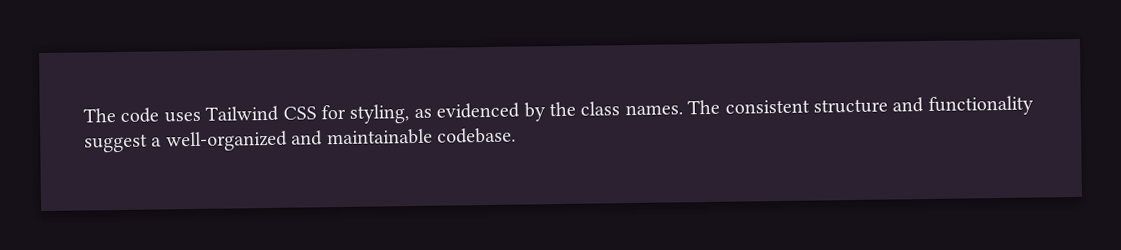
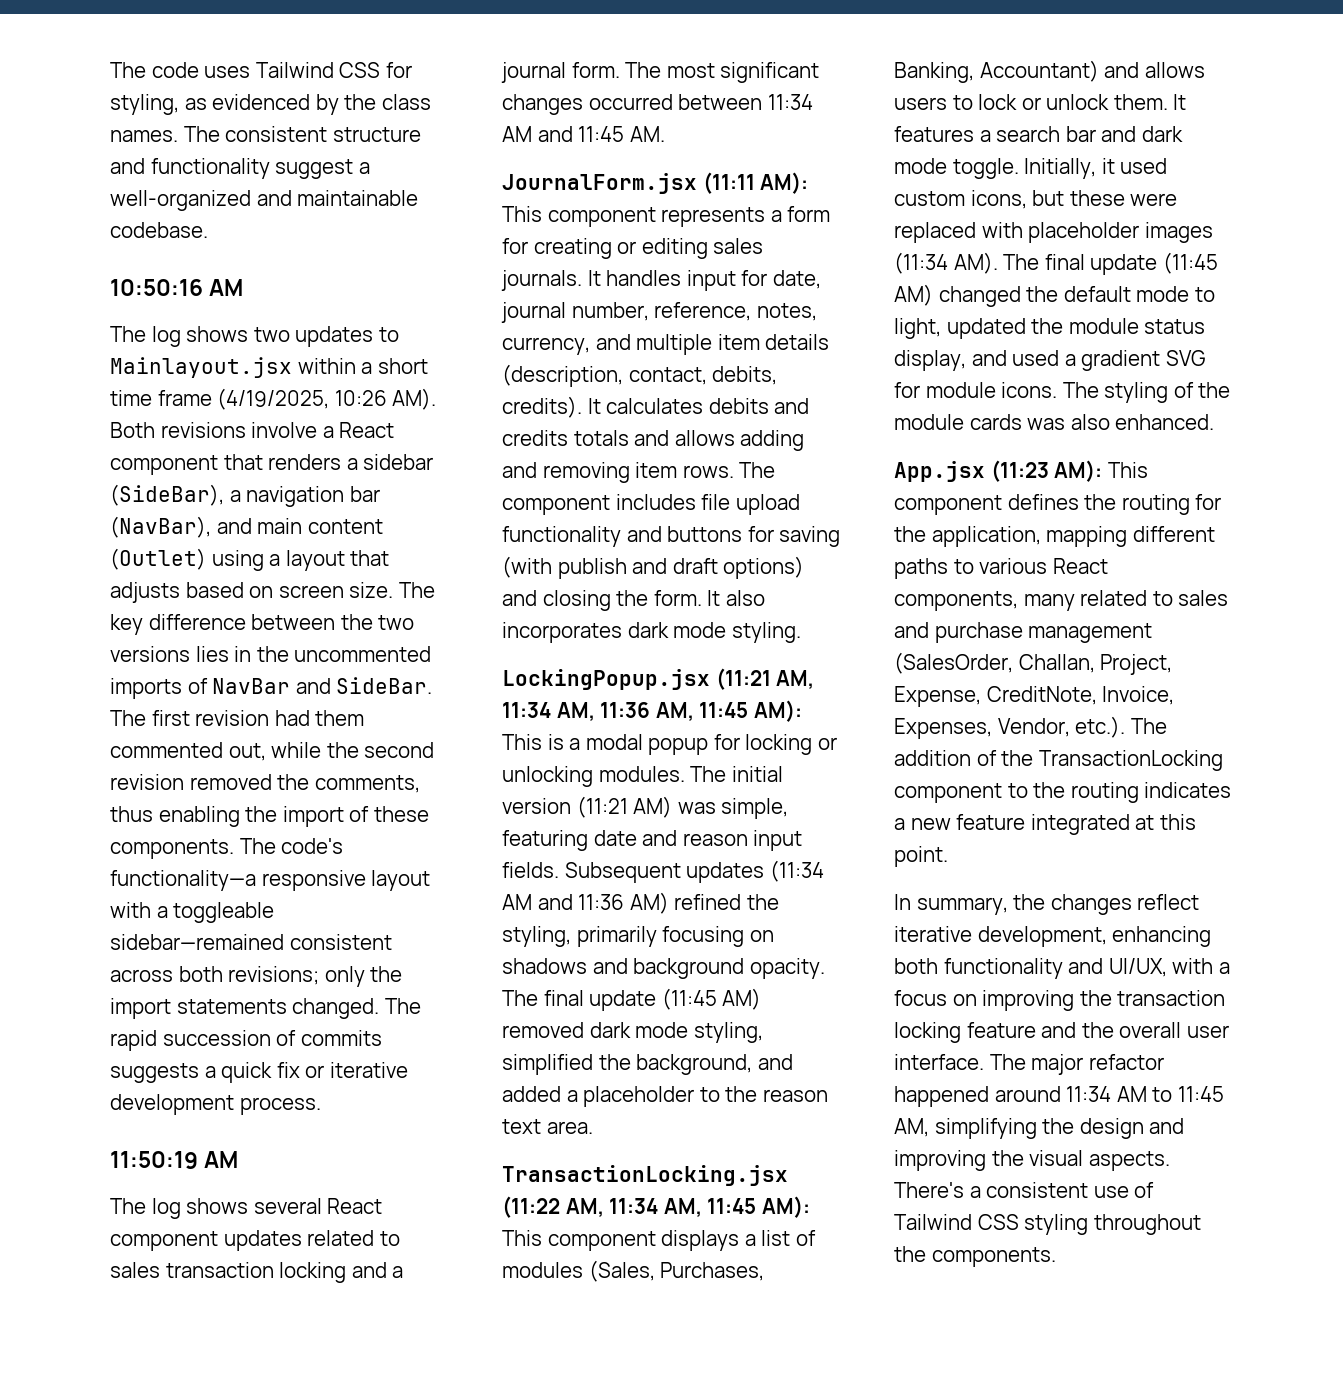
+ 10:50:16 AM
+ The log shows two updates to Mainlayout.jsx within a short time frame (4/19/2025, 10:26 AM). Both revisions involve a React component that renders a sidebar (SideBar), a navigation bar (NavBar), and main content (Outlet) using a layout that adjusts based on screen size. The key difference between the two versions lies in the uncommented imports of NavBar and SideBar. The first revision had them commented out, while the second revision removed the comments, thus enabling the import of these components. The code's functionality—a responsive layout with a toggleable sidebar—remained consistent across both revisions; only the import statements changed. The rapid succession of commits suggests a quick fix or iterative development process.
+ 11:50:19 AM
+ The log shows several React component updates related to sales transaction locking and a journal form. The most significant changes occurred between 11:34 AM and 11:45 AM.
+ JournalForm.jsx (11:11 AM): This component represents a form for creating or editing sales journals. It handles input for date, journal number, reference, notes, currency, and multiple item details (description, contact, debits, credits). It calculates debits and credits totals and allows adding and removing item rows. The component includes file upload functionality and buttons for saving (with publish and draft options) and closing the form. It also incorporates dark mode styling.
+ LockingPopup.jsx (11:21 AM, 11:34 AM, 11:36 AM, 11:45 AM): This is a modal popup for locking or unlocking modules. The initial version (11:21 AM) was simple, featuring date and reason input fields. Subsequent updates (11:34 AM and 11:36 AM) refined the styling, primarily focusing on shadows and background opacity. The final update (11:45 AM) removed dark mode styling, simplified the background, and added a placeholder to the reason text area.
+ TransactionLocking.jsx (11:22 AM, 11:34 AM, 11:45 AM): This component displays a list of modules (Sales, Purchases, Banking, Accountant) and allows users to lock or unlock them. It features a search bar and dark mode toggle. Initially, it used custom icons, but these were replaced with placeholder images (11:34 AM). The final update (11:45 AM) changed the default mode to light, updated the module status display, and used a gradient SVG for module icons. The styling of the module cards was also enhanced.
+ App.jsx (11:23 AM): This component defines the routing for the application, mapping different paths to various React components, many related to sales and purchase management (SalesOrder, Challan, Project, Expense, CreditNote, Invoice, Expenses, Vendor, etc.). The addition of the TransactionLocking component to the routing indicates a new feature integrated at this point.
+ In summary, the changes reflect iterative development, enhancing both functionality and UI/UX, with a focus on improving the transaction locking feature and the overall user interface. The major refactor happened around 11:34 AM to 11:45 AM, simplifying the design and improving the visual aspects. There's a consistent use of Tailwind CSS styling throughout the components.

